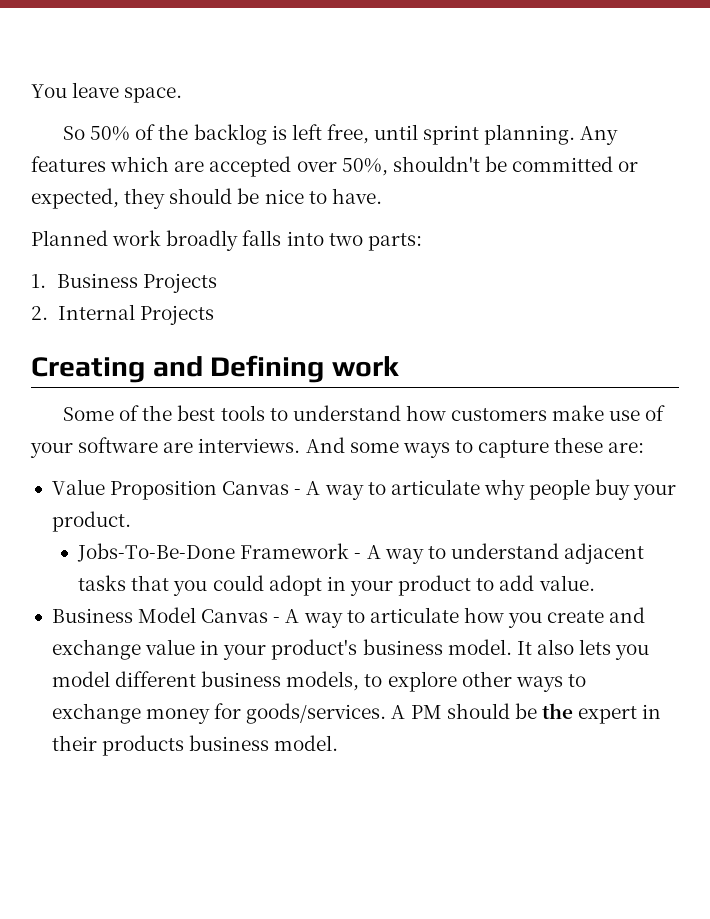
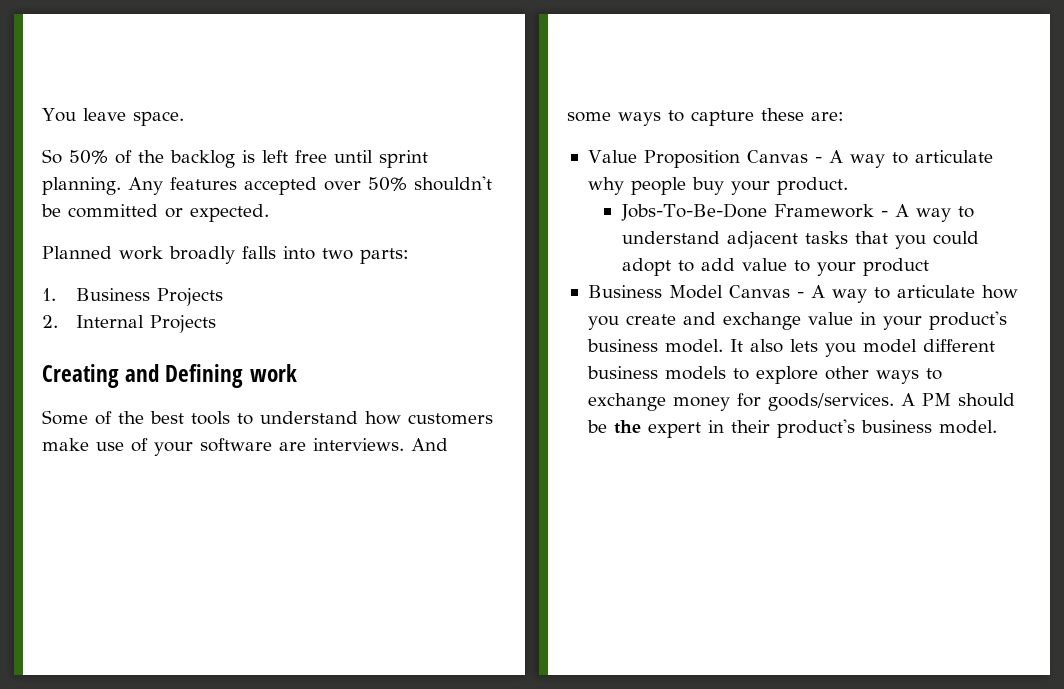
- So 50% of the backlog is left free, until sprint planning.
+ So 50% of the backlog is left free until sprint planning.
- Any features which are accepted over 50%, shouldn't be committed or expected, they should be nice to have.
+ Any features accepted over 50% shouldn't be committed or expected.
- Jobs-To-Be-Done Framework - A way to understand adjacent tasks that you could adopt in your product to add value.
+ Jobs-To-Be-Done Framework - A way to understand adjacent tasks that you could adopt to add value to your product
- It also lets you model different business models, to explore other ways to exchange money for goods/services.
+ It also lets you model different business models to explore other ways to exchange money for goods/services.
- A PM should be the expert in their products business model.
+ A PM should be the expert in their product's business model.

